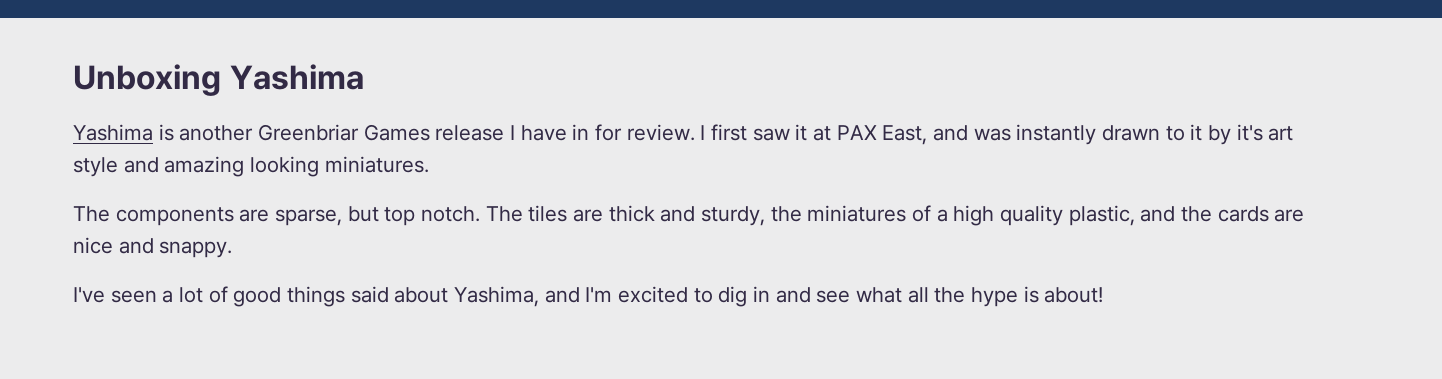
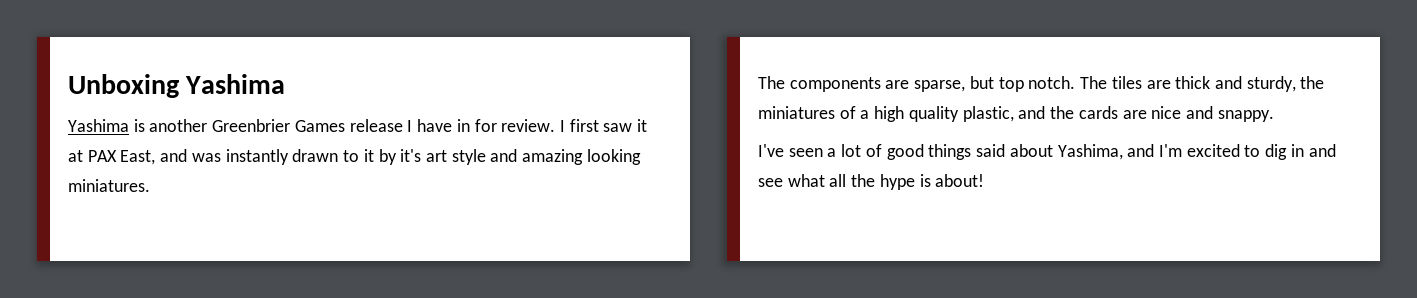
- Yashima is another Greenbriar Games release I have in for review.
+ Yashima is another Greenbrier Games release I have in for review.

